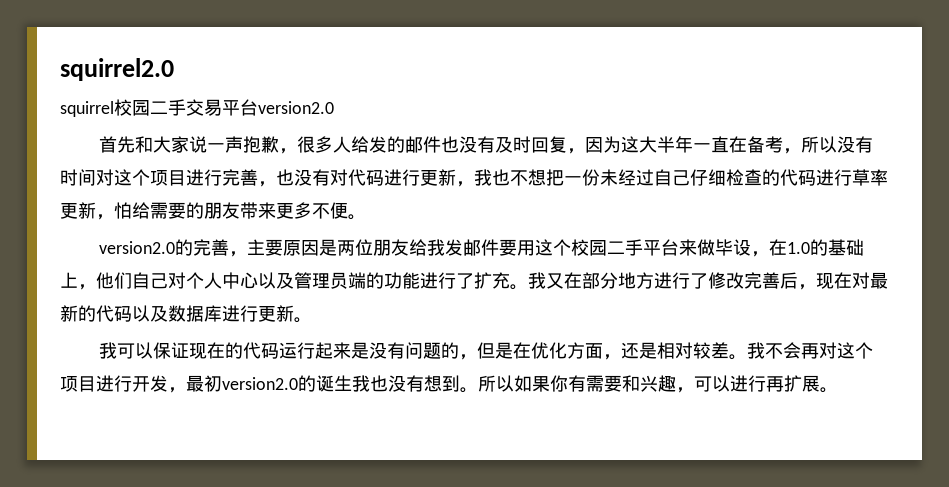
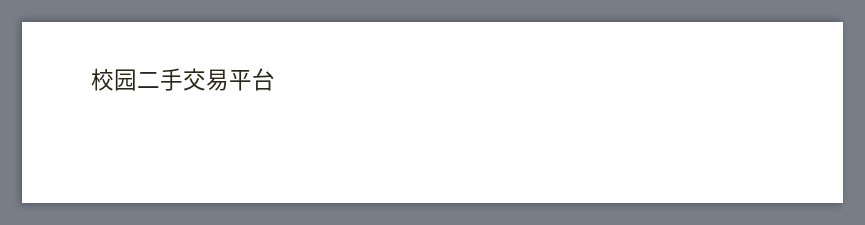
- squirrel2.0
- squirrel校园二手交易平台version2.0
- 首先和大家说一声抱歉，很多人给发的邮件也没有及时回复，因为这大半年一直在备考，所以没有时间对这个项目进行完善，也没有对代码进行更新，我也不想把一份未经过自己仔细检查的代码进行草率更新，怕给需要的朋友带来更多不便。
- version2.0的完善，主要原因是两位朋友给我发邮件要用这个校园二手平台来做毕设，在1.0的基础上，他们自己对个人中心以及管理员端的功能进行了扩充。我又在部分地方进行了修改完善后，现在对最新的代码以及数据库进行更新。
- 我可以保证现在的代码运行起来是没有问题的，但是在优化方面，还是相对较差。我不会再对这个项目进行开发，最初version2.0的诞生我也没有想到。所以如果你有需要和兴趣，可以进行再扩展。
+ 校园二手交易平台

